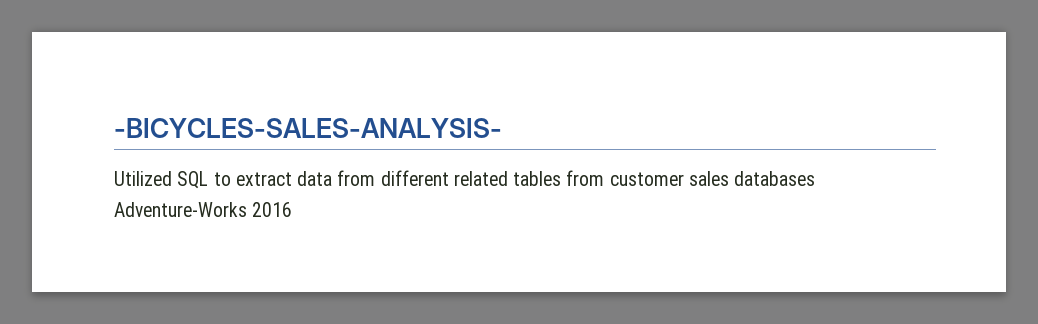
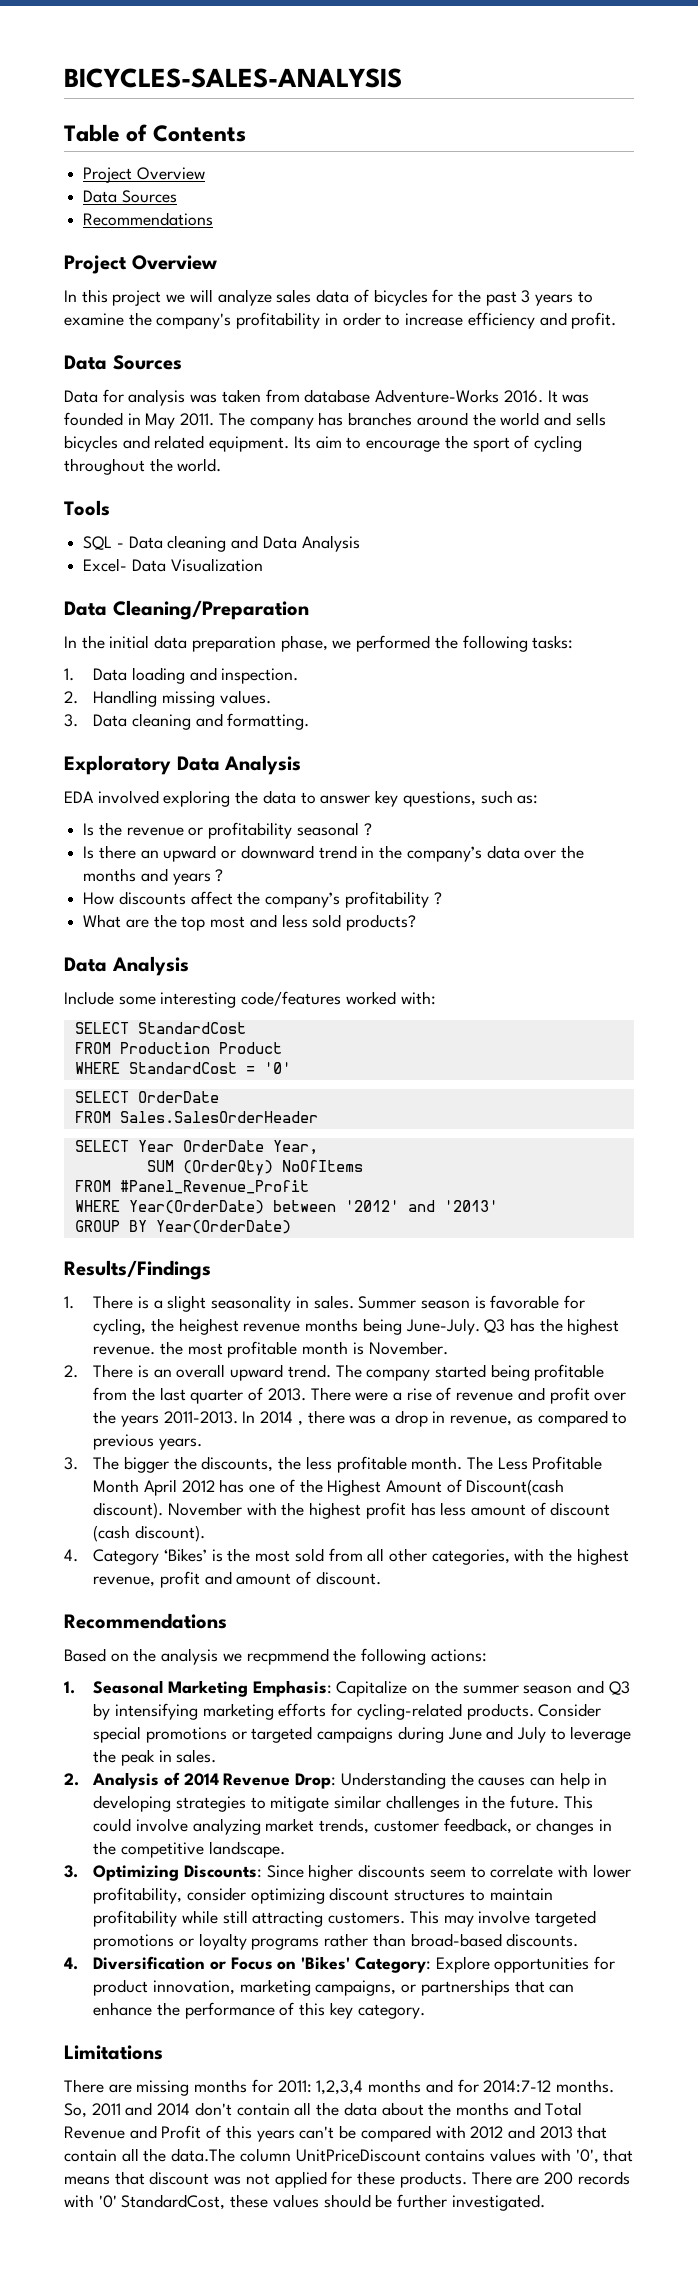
- -BICYCLES-SALES-ANALYSIS-
- Utilized SQL to extract data from different related tables from customer sales databases Adventure-Works 2016
+ BICYCLES-SALES-ANALYSIS
+ Table of Contents
+ Project Overview
+ Data Sources
+ Recommendations
+ Project Overview
+ In this project we will analyze sales data of bicycles for the past 3 years to examine the company's profitability in order to increase efficiency and profit.
+ Data Sources
+ Data for analysis was taken from database Adventure-Works 2016. It was founded in May 2011. The company has branches around the world and sells bicycles and related equipment. Its aim to encourage the sport of cycling throughout the world.
+ Tools
+ SQL - Data cleaning and Data Analysis
+ Excel- Data Visualization
+ Data Cleaning/Preparation
+ In the initial data preparation phase, we performed the following tasks:
+ 1. Data loading and inspection.
+ 2. Handling missing values.
+ 3. Data cleaning and formatting.
+ Exploratory Data Analysis
+ EDA involved exploring the data to answer key questions, such as:
+ Is the revenue or profitability seasonal ?
+ Is there an upward or downward trend in the company’s data over the months and years ?
+ How discounts affect the company’s profitability ?
+ What are the top most and less sold products?
+ Data Analysis
+ Include some interesting code/features worked with:
+ SELECT StandardCost
+ FROM Production Product
+ WHERE StandardCost = '0'
+ SELECT OrderDate
+ FROM Sales.SalesOrderHeader
+ SELECT Year OrderDate Year,
+ SUM (OrderQty) NoOfItems
+ FROM #Panel_Revenue_Profit
+ WHERE Year(OrderDate) between '2012' and '2013'
+ GROUP BY Year(OrderDate)
+ Results/Findings
+ 1. There is a slight seasonality in sales. Summer season is favorable for cycling, the heighest revenue months being June-July. Q3 has the highest revenue. the most profitable month is November.
+ 2. There is an overall upward trend. The company started being profitable from the last quarter of 2013. There were a rise of revenue and profit over the years 2011-2013. In 2014 , there was a drop in revenue, as compared to previous years.
+ 3. The bigger the discounts, the less profitable month. The Less Profitable Month April 2012 has one of the Highest Amount of Discount(cash discount). November with the highest profit has less amount of discount (cash discount).
+ 4. Category ‘Bikes’ is the most sold from all other categories, with the highest revenue, profit and amount of discount.
+ Recommendations
+ Based on the analysis we recpmmend the following actions:
+ 1. Seasonal Marketing Emphasis: Capitalize on the summer season and Q3 by intensifying marketing efforts for cycling-related products. Consider special promotions or targeted campaigns during June and July to leverage the peak in sales.
+ 2. Analysis of 2014 Revenue Drop: Understanding the causes can help in developing strategies to mitigate similar challenges in the future. This could involve analyzing market trends, customer feedback, or changes in the competitive landscape.
+ 3. Optimizing Discounts: Since higher discounts seem to correlate with lower profitability, consider optimizing discount structures to maintain profitability while still attracting customers. This may involve targeted promotions or loyalty programs rather than broad-based discounts.
+ 4. Diversification or Focus on 'Bikes' Category: Explore opportunities for product innovation, marketing campaigns, or partnerships that can enhance the performance of this key category.
+ Limitations
+ There are missing months for 2011: 1,2,3,4 months and for 2014:7-12 months. So, 2011 and 2014 don't contain all the data about the months and Total Revenue and Profit of this years can't be compared with 2012 and 2013 that contain all the data.The column UnitPriceDiscount contains values with '0', that means that discount was not applied for these products. There are 200 records with '0' StandardCost, these values should be further investigated.

